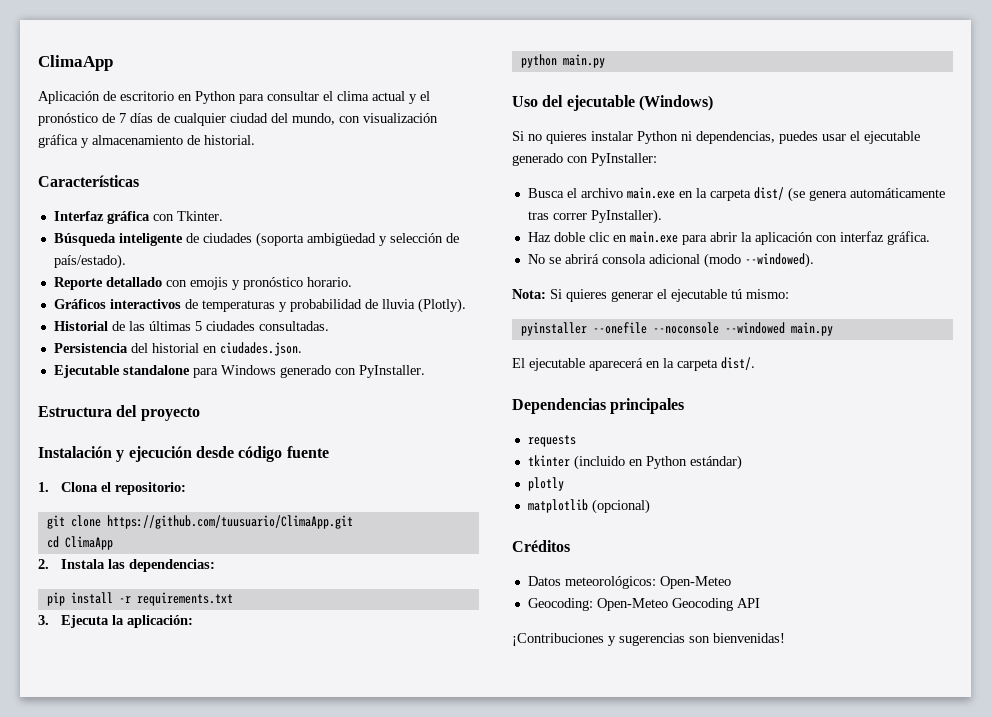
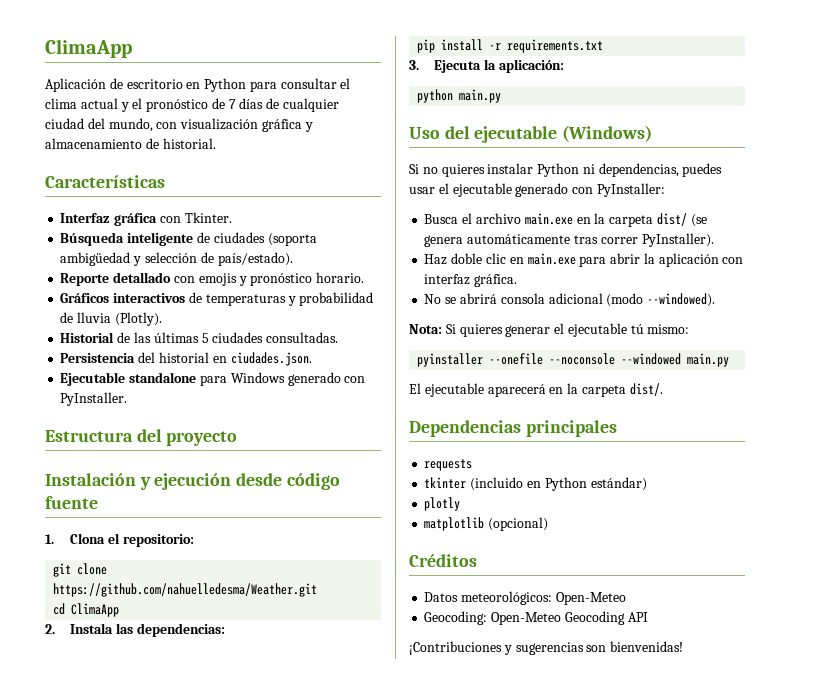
- git clone https://github.com/tuusuario/ClimaApp.git
+ git clone https://github.com/nahuelledesma/Weather.git

